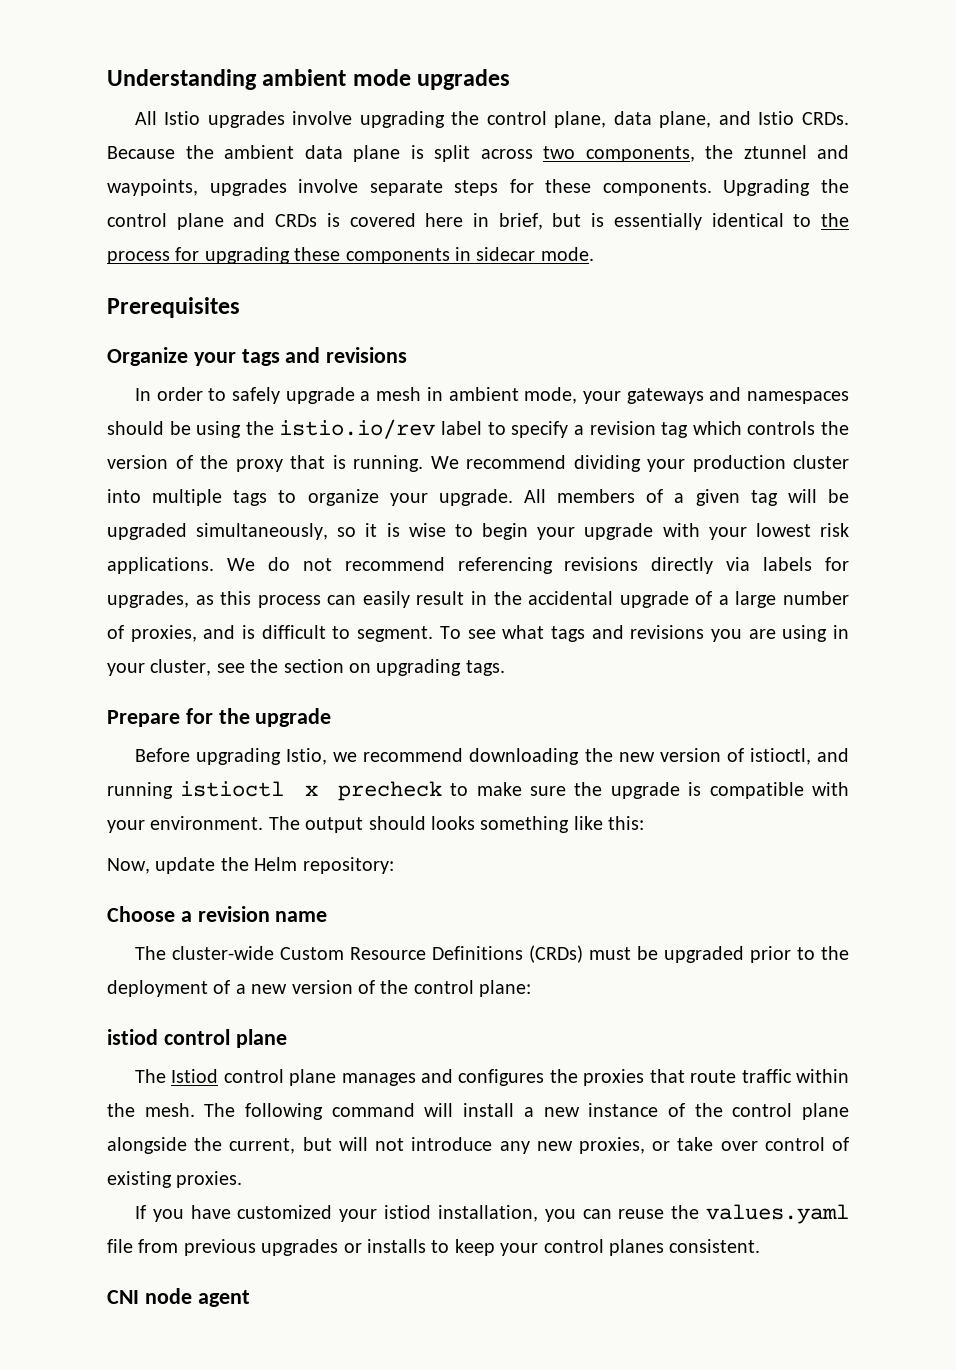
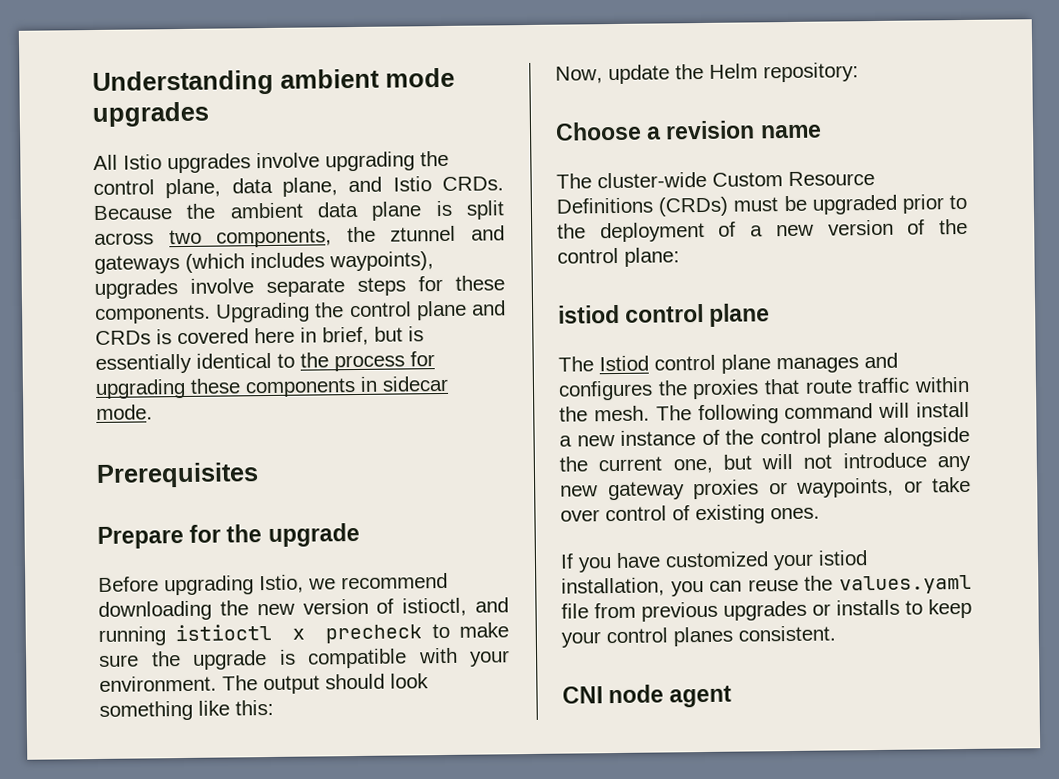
- Because the ambient data plane is split across two components, the ztunnel and waypoints, upgrades involve separate steps for these components.
+ Because the ambient data plane is split across two components, the ztunnel and gateways (which includes waypoints), upgrades involve separate steps for these components.
- Organize your tags and revisions
- In order to safely upgrade a mesh in ambient mode, your gateways and namespaces should be using the istio.io/rev label to specify a revision tag which controls the version of the proxy that is running. We recommend dividing your production cluster into multiple tags to organize your upgrade. All members of a given tag will be upgraded simultaneously, so it is wise to begin your upgrade with your lowest risk applications. We do not recommend referencing revisions directly via labels for upgrades, as this process can easily result in the accidental upgrade of a large number of proxies, and is difficult to segment. To see what tags and revisions you are using in your cluster, see the section on upgrading tags.
- The output should looks something like this:
+ The output should look something like this:
- The following command will install a new instance of the control plane alongside the current, but will not introduce any new proxies, or take over control of existing proxies.
+ The following command will install a new instance of the control plane alongside the current one, but will not introduce any new gateway proxies or waypoints, or take over control of existing ones.

